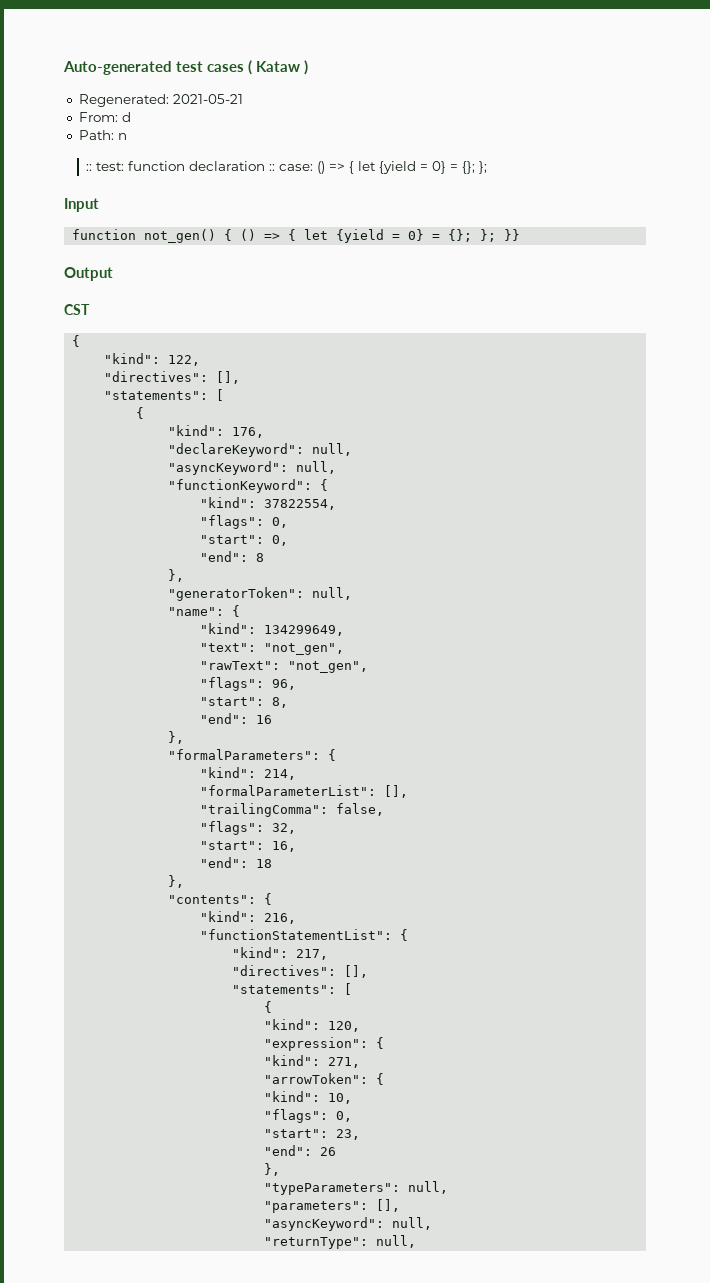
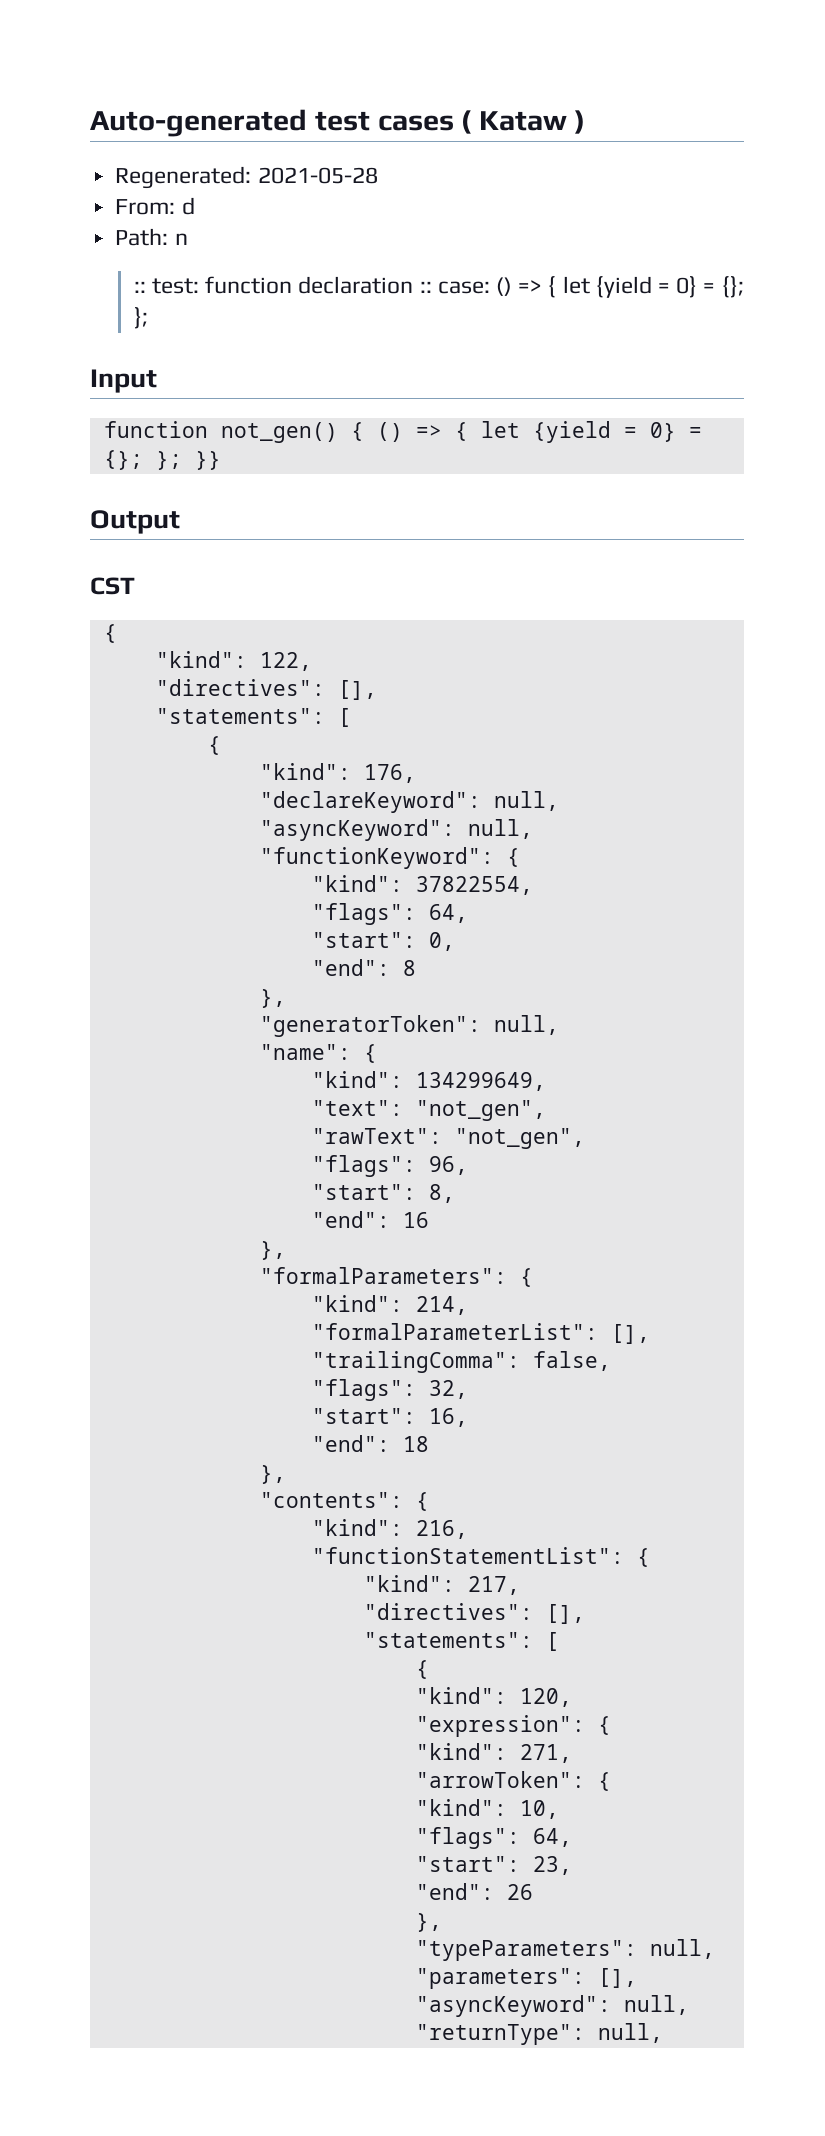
- Regenerated: 2021-05-21
+ Regenerated: 2021-05-28
  "kind": 37822554,
- "flags": 0,
+ "flags": 64,
  "kind": 10,
- "flags": 0,
+ "flags": 64,

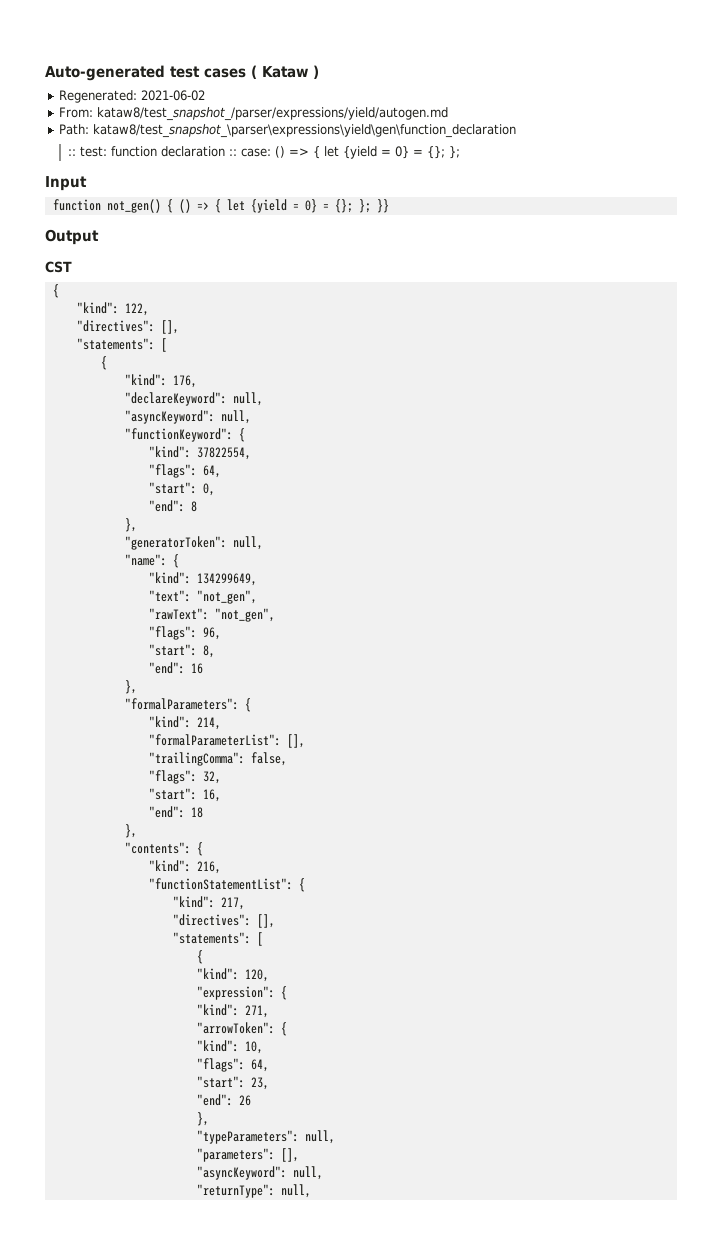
- Regenerated: 2021-05-28
+ Regenerated: 2021-06-02
- From: d
+ From: kataw8/test_snapshot_/parser/expressions/yield/autogen.md
- Path: n
+ Path: kataw8/test_snapshot_\parser\expressions\yield\gen\function_declaration

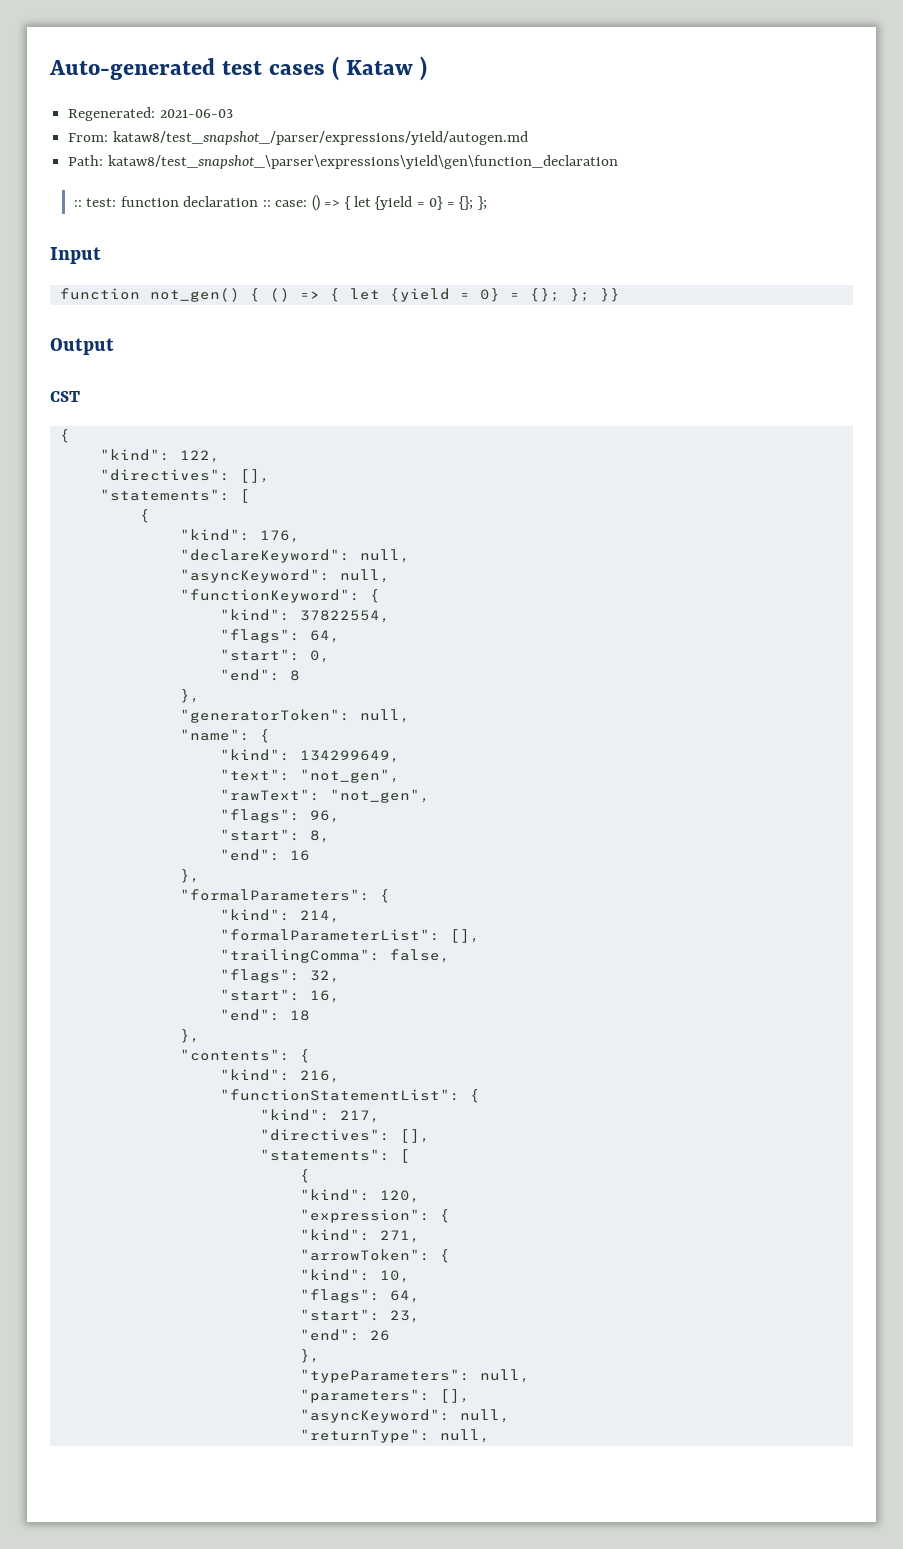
- Regenerated: 2021-06-02
+ Regenerated: 2021-06-03

